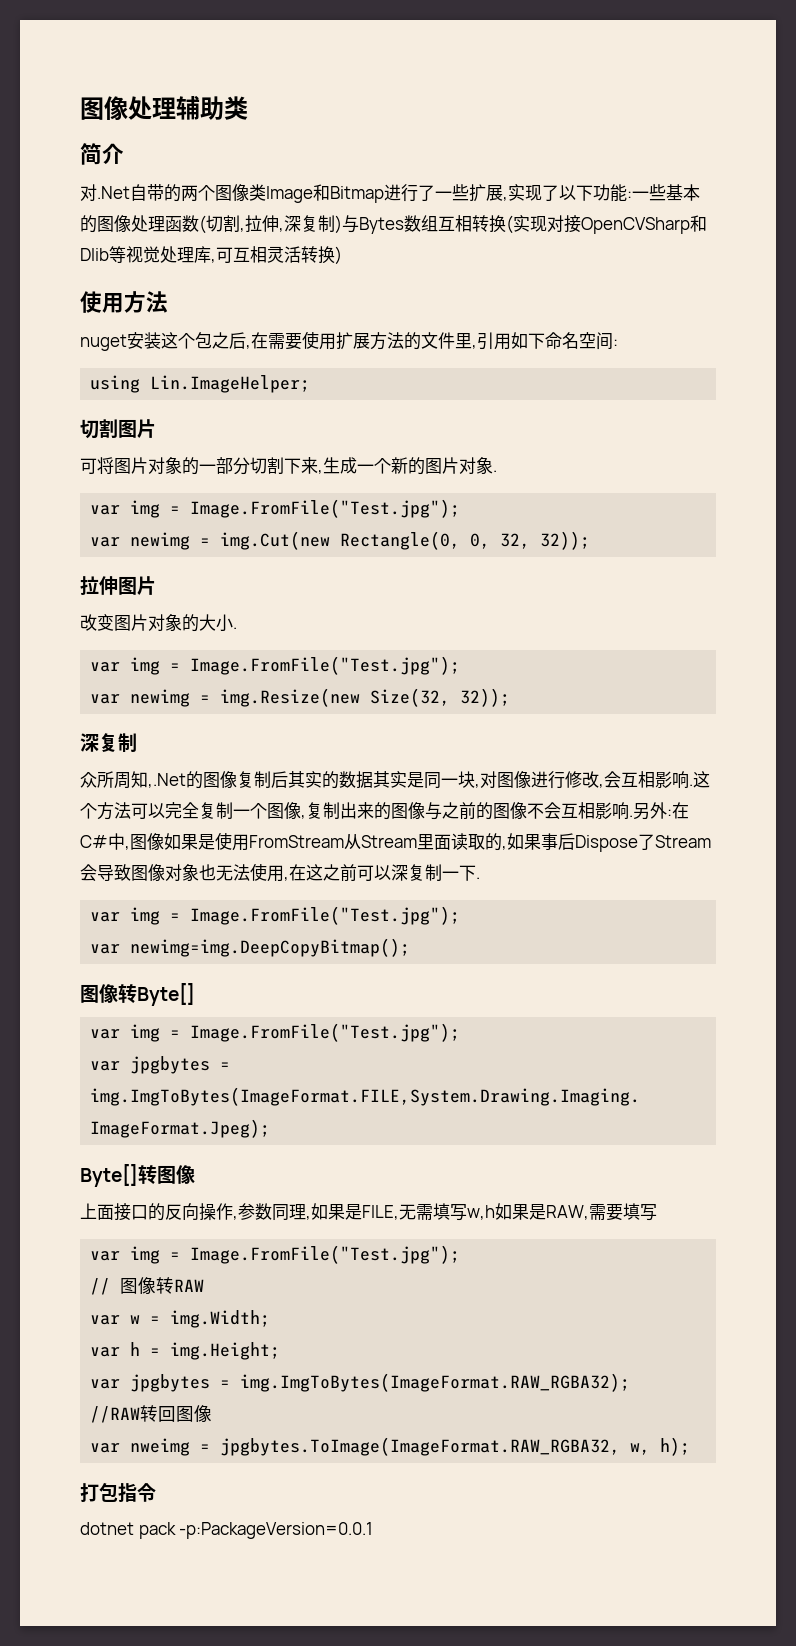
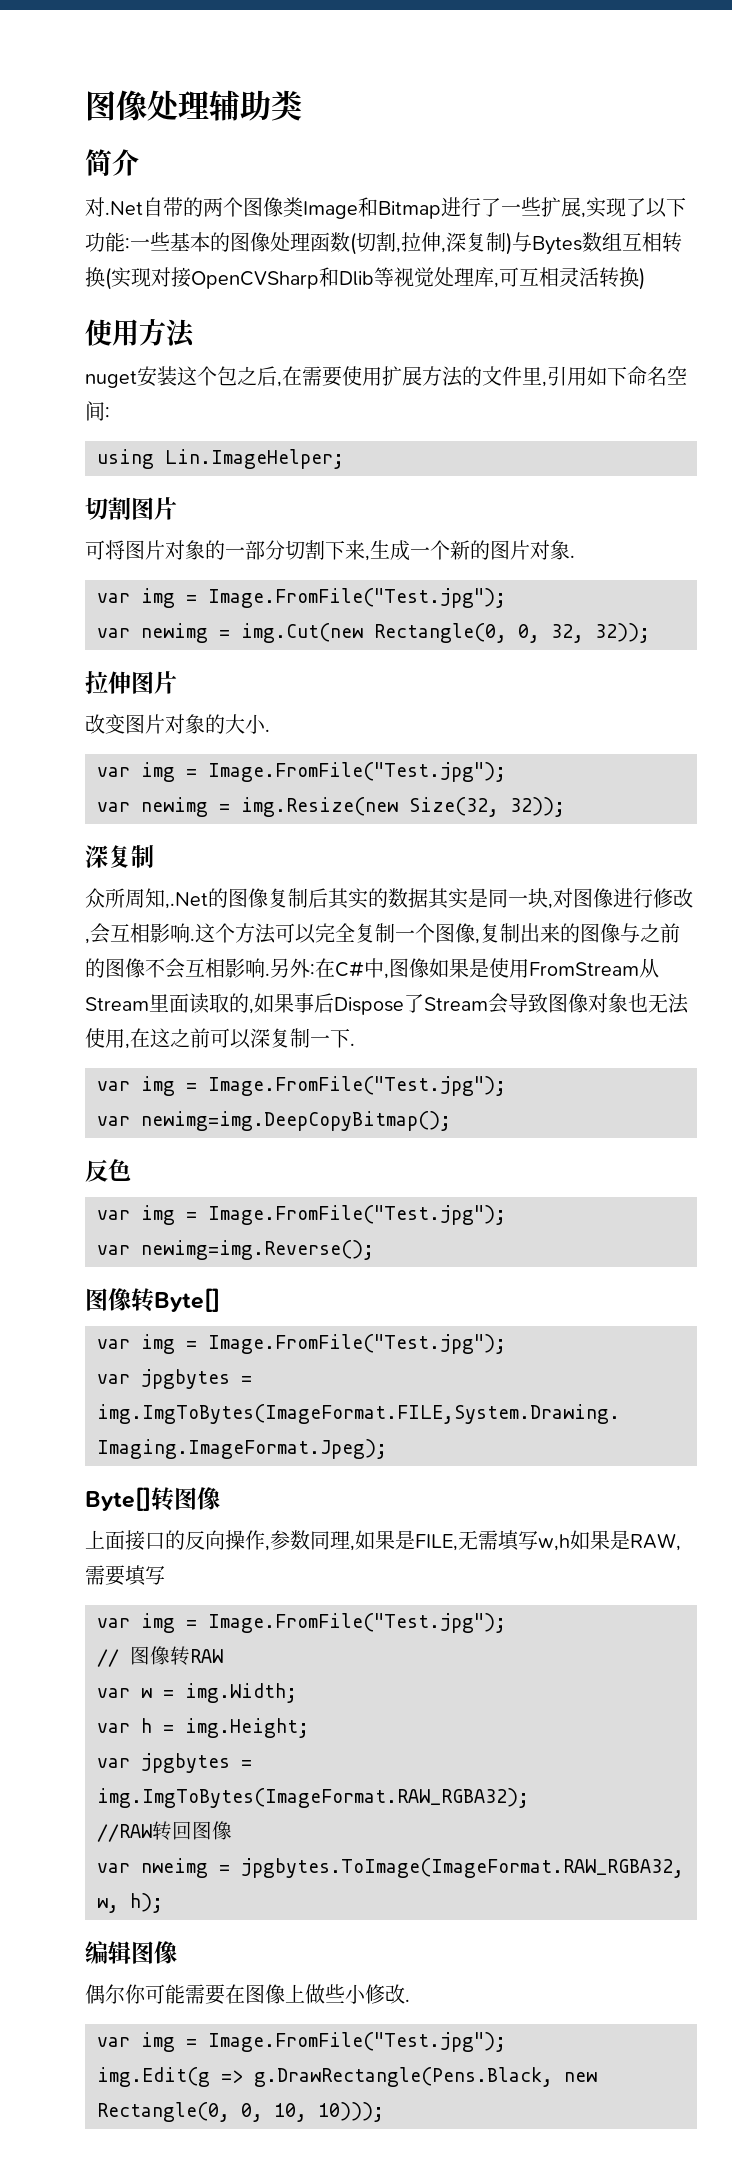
+ 反色
+ var img = Image.FromFile("Test.jpg");
+ var newimg=img.Reverse();
- 打包指令
- dotnet pack -p:PackageVersion=0.0.1
+ 编辑图像
+ 偶尔你可能需要在图像上做些小修改.
+ var img = Image.FromFile("Test.jpg");
+ img.Edit(g => g.DrawRectangle(Pens.Black, new Rectangle(0, 0, 10, 10)));

